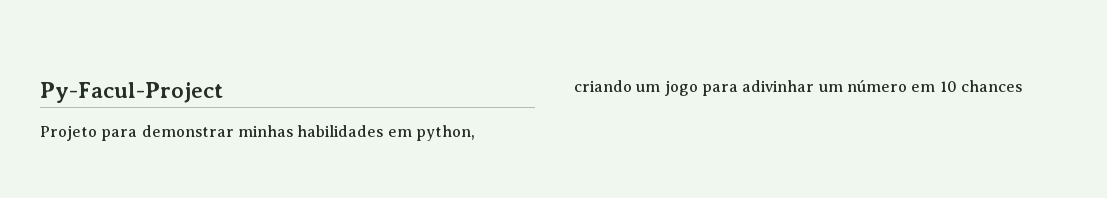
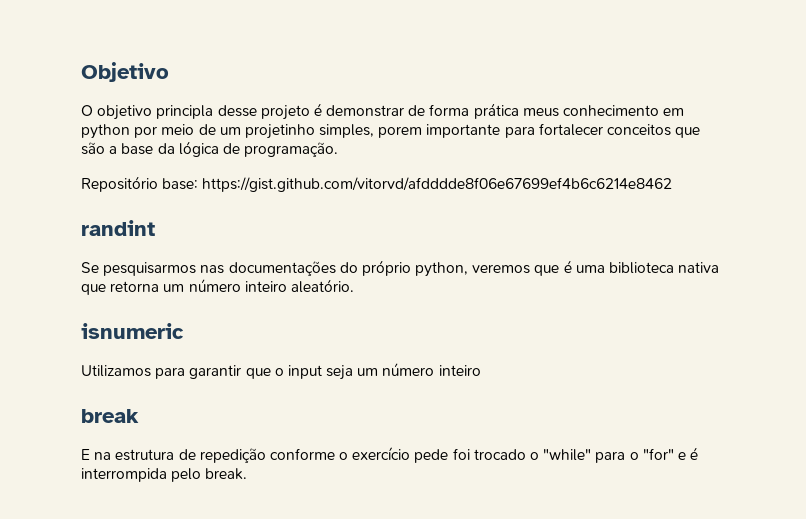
- Py-Facul-Project
- Projeto para demonstrar minhas habilidades em python, criando um jogo para adivinhar um número em 10 chances
+ Objetivo
+ O objetivo principla desse projeto é demonstrar de forma prática meus conhecimento em python por meio de um projetinho simples, porem importante para fortalecer conceitos que são a base da lógica de programação.
+ Repositório base: https://gist.github.com/vitorvd/afdddde8f06e67699ef4b6c6214e8462
+ randint
+ Se pesquisarmos nas documentações do próprio python, veremos que é uma biblioteca nativa que retorna um número inteiro aleatório.
+ isnumeric
+ Utilizamos para garantir que o input seja um número inteiro
+ break
+ E na estrutura de repedição conforme o exercício pede foi trocado o "while" para o "for" e é interrompida pelo break.

